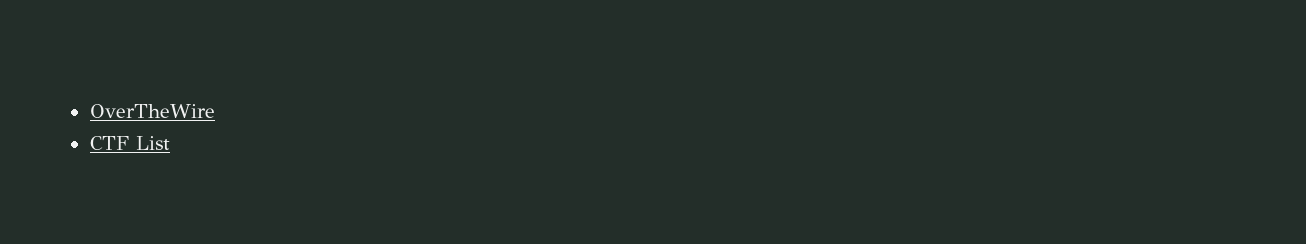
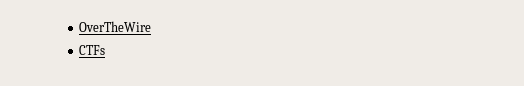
- CTF List
+ CTFs

